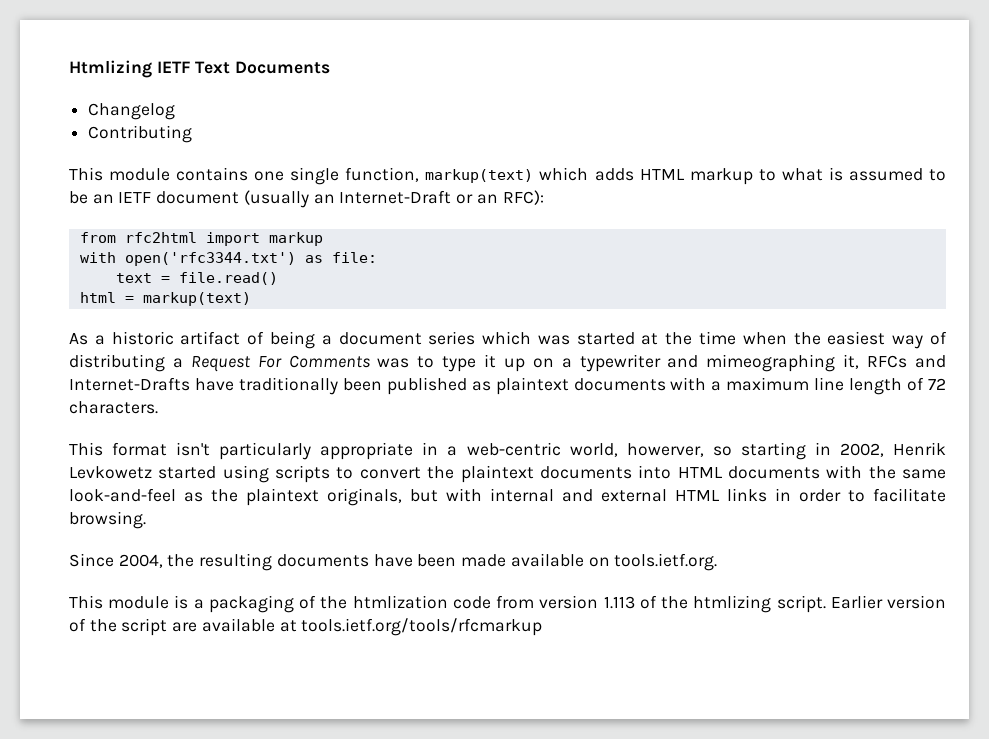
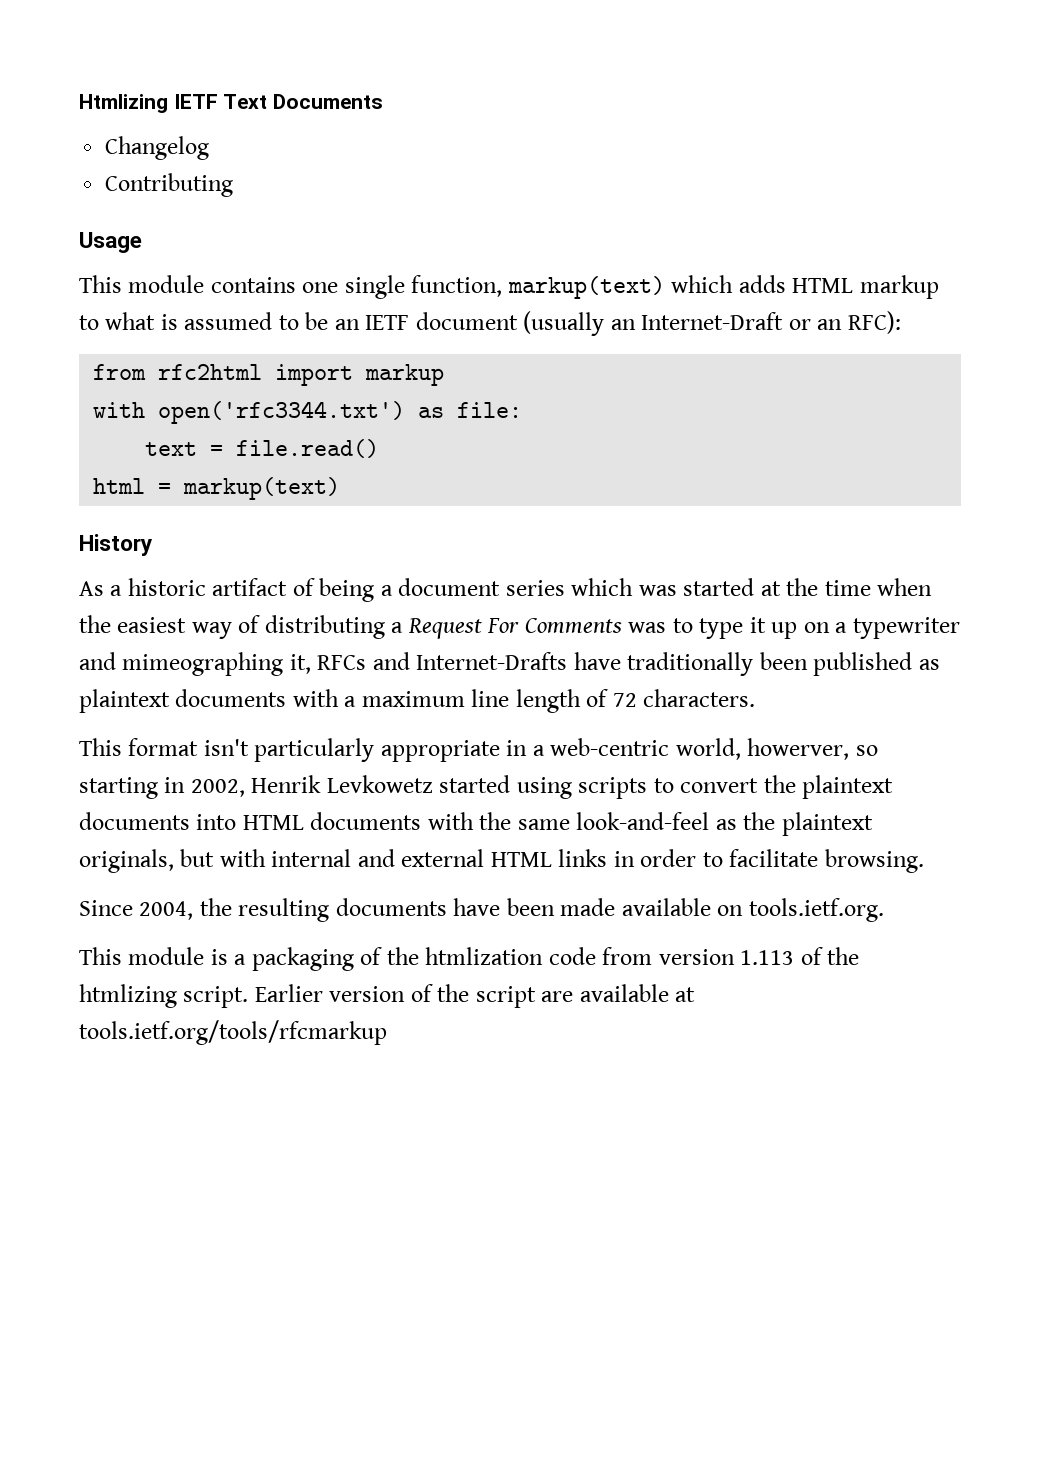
+ Usage
+ History

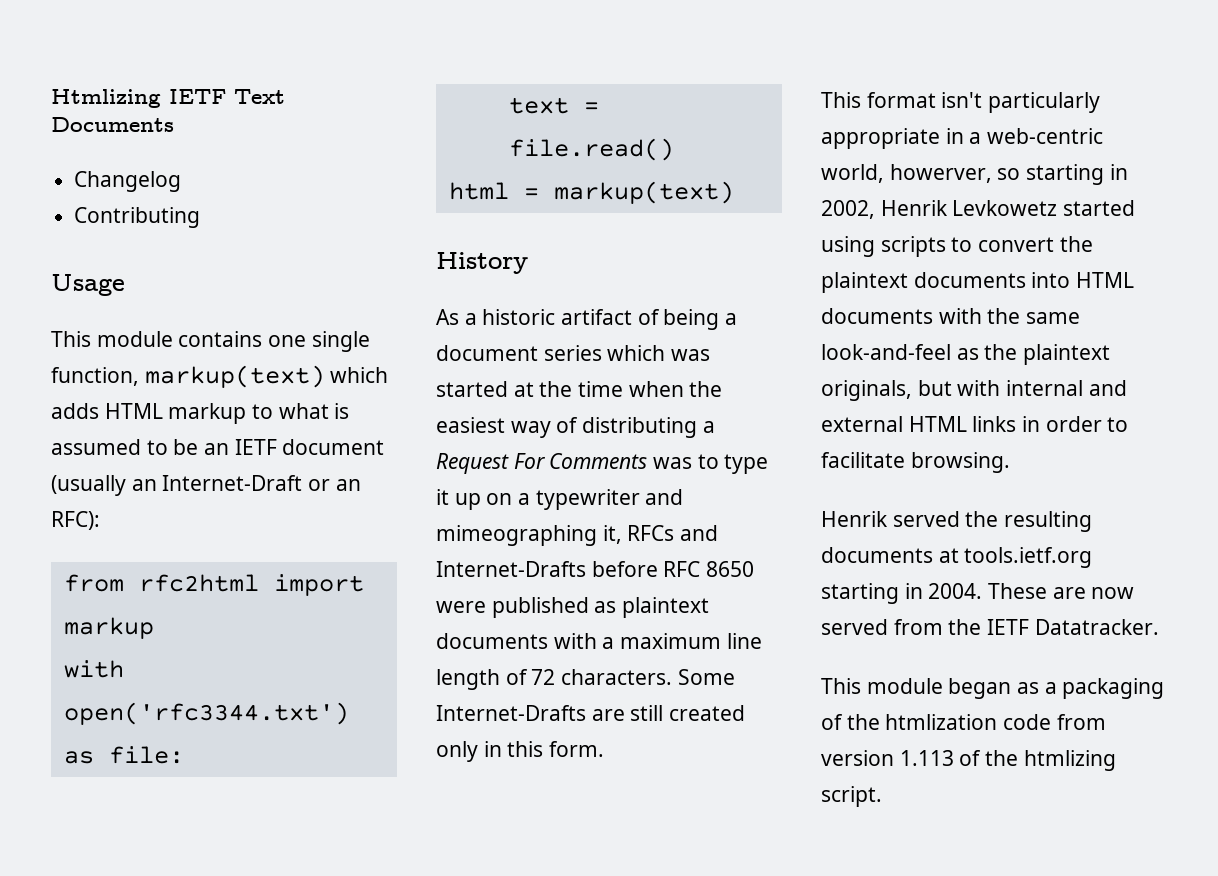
- As a historic artifact of being a document series which was started at the time when the easiest way of distributing a Request For Comments was to type it up on a typewriter and mimeographing it, RFCs and Internet-Drafts have traditionally been published as plaintext documents with a maximum line length of 72 characters.
+ As a historic artifact of being a document series which was started at the time when the easiest way of distributing a Request For Comments was to type it up on a typewriter and mimeographing it, RFCs and Internet-Drafts before RFC 8650 were published as plaintext documents with a maximum line length of 72 characters. Some Internet-Drafts are still created only in this form.
- Since 2004, the resulting documents have been made available on tools.ietf.org.
- This module is a packaging of the htmlization code from version 1.113 of the htmlizing script. Earlier version of the script are available at tools.ietf.org/tools/rfcmarkup
+ Henrik served the resulting documents at tools.ietf.org starting in 2004. These are now served from the IETF Datatracker.
+ This module began as a packaging of the htmlization code from version 1.113 of the htmlizing script.

